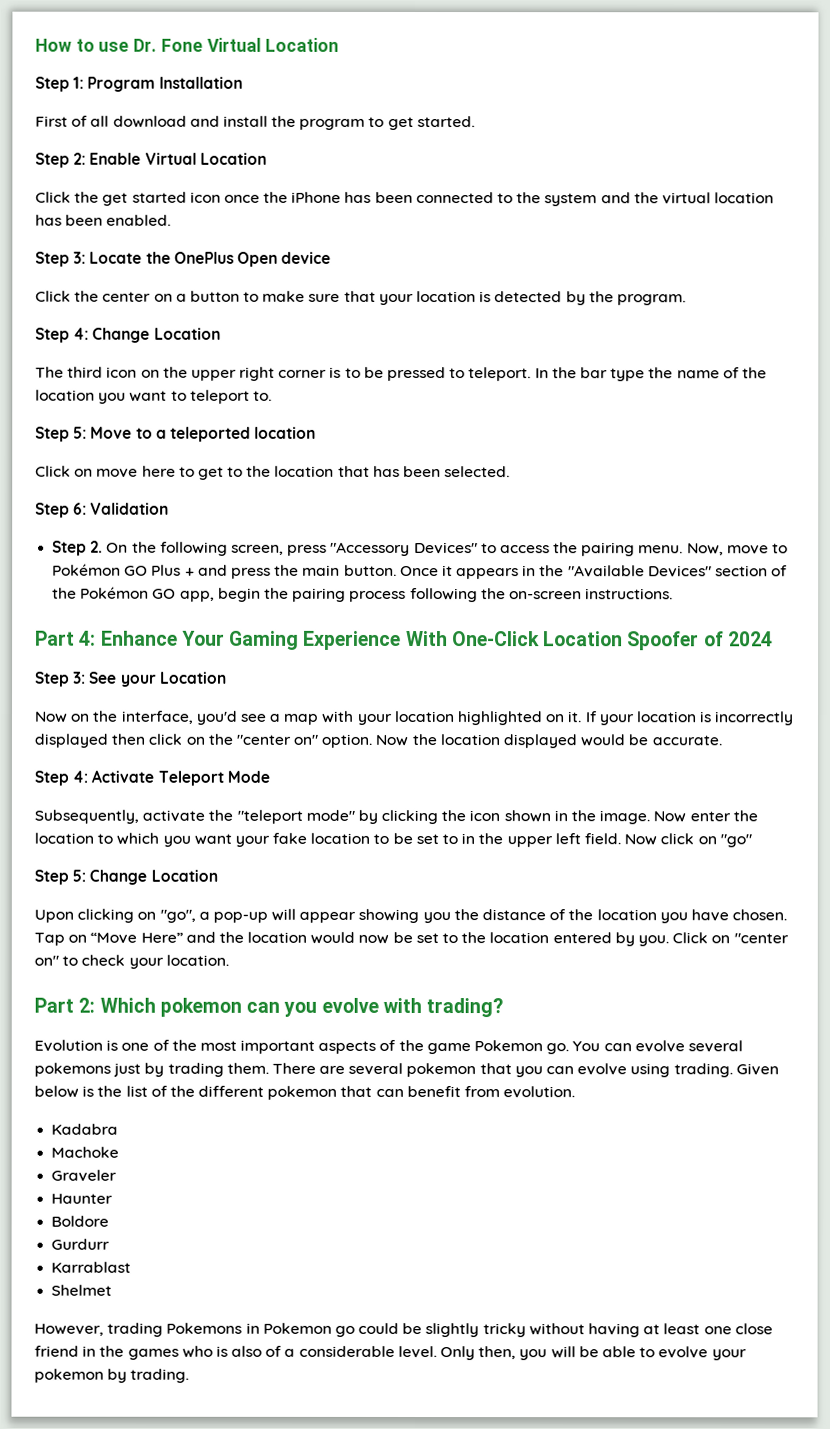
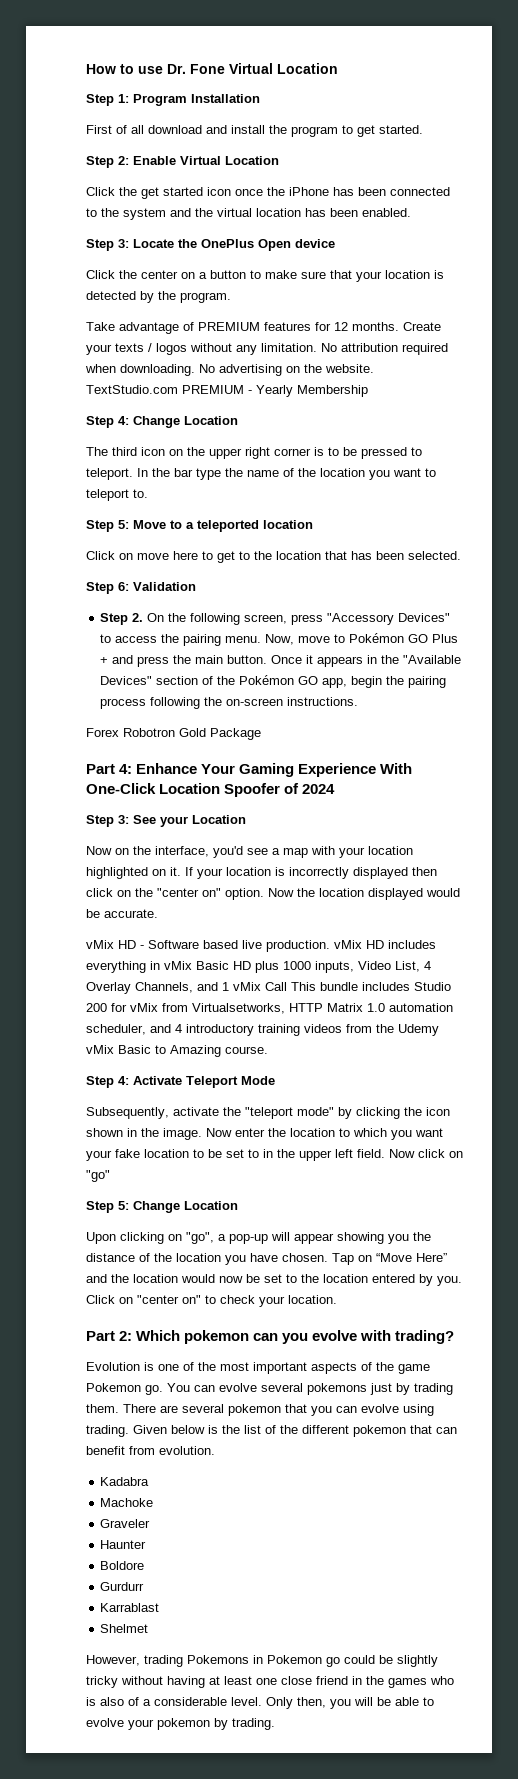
+ Take advantage of PREMIUM features for 12 months. Create your texts / logos without any limitation. No attribution required when downloading. No advertising on the website. TextStudio.com PREMIUM - Yearly Membership
+ Forex Robotron Gold Package
+ vMix HD - Software based live production. vMix HD includes everything in vMix Basic HD plus 1000 inputs, Video List, 4 Overlay Channels, and 1 vMix Call This bundle includes Studio 200 for vMix from Virtualsetworks, HTTP Matrix 1.0 automation scheduler, and 4 introductory training videos from the Udemy vMix Basic to Amazing course.

